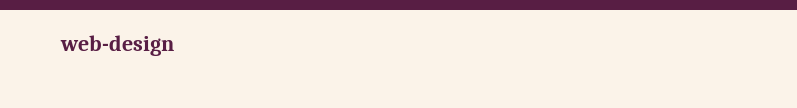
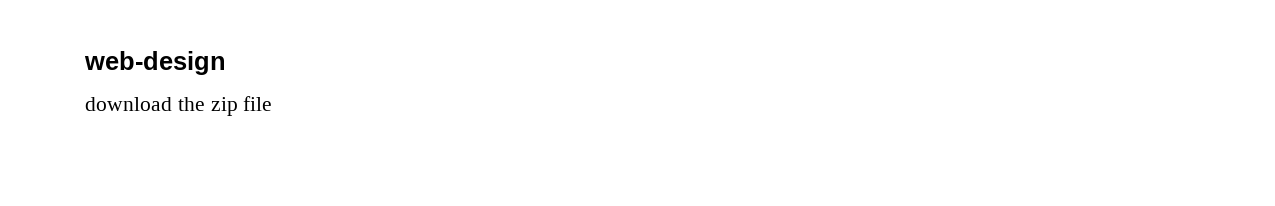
+ download the zip file

